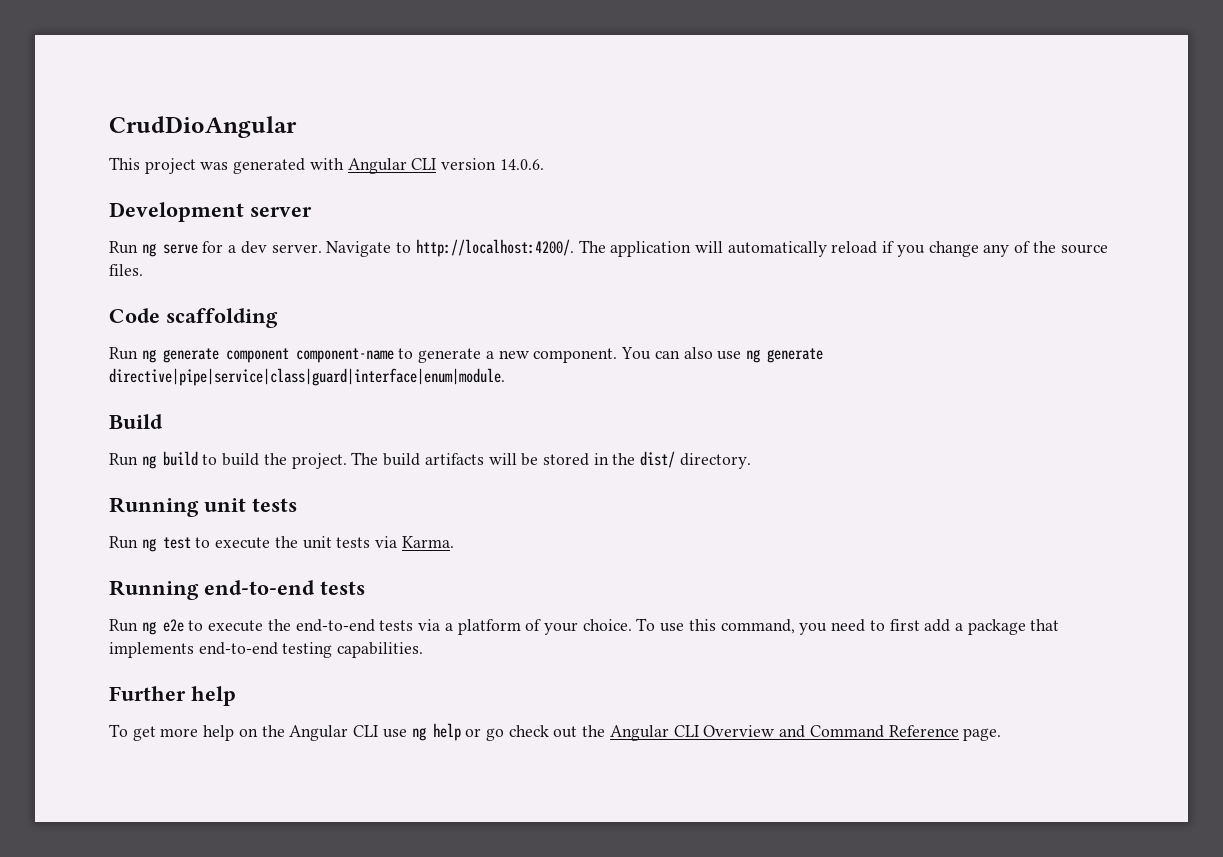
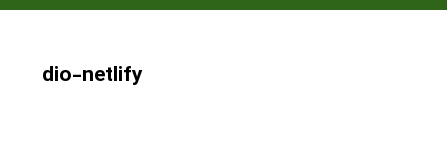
- CrudDioAngular
- This project was generated with Angular CLI version 14.0.6.
- Development server
- Run ng serve for a dev server. Navigate to http://localhost:4200/. The application will automatically reload if you change any of the source files.
- Code scaffolding
- Run ng generate component component-name to generate a new component. You can also use ng generate directive|pipe|service|class|guard|interface|enum|module.
- Build
- Run ng build to build the project. The build artifacts will be stored in the dist/ directory.
- Running unit tests
- Run ng test to execute the unit tests via Karma.
- Running end-to-end tests
- Run ng e2e to execute the end-to-end tests via a platform of your choice. To use this command, you need to first add a package that implements end-to-end testing capabilities.
- Further help
- To get more help on the Angular CLI use ng help or go check out the Angular CLI Overview and Command Reference page.
+ dio-netlify

